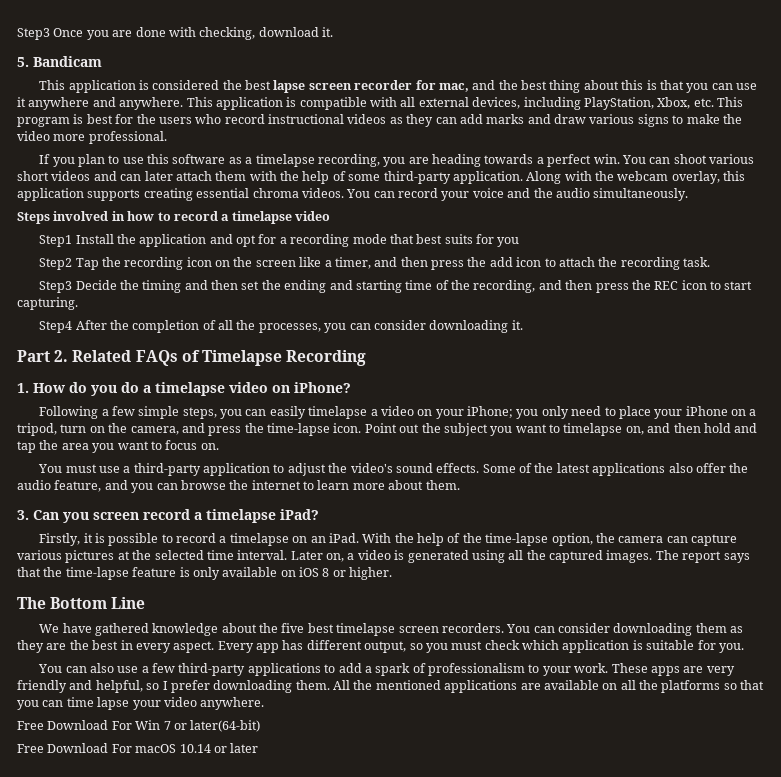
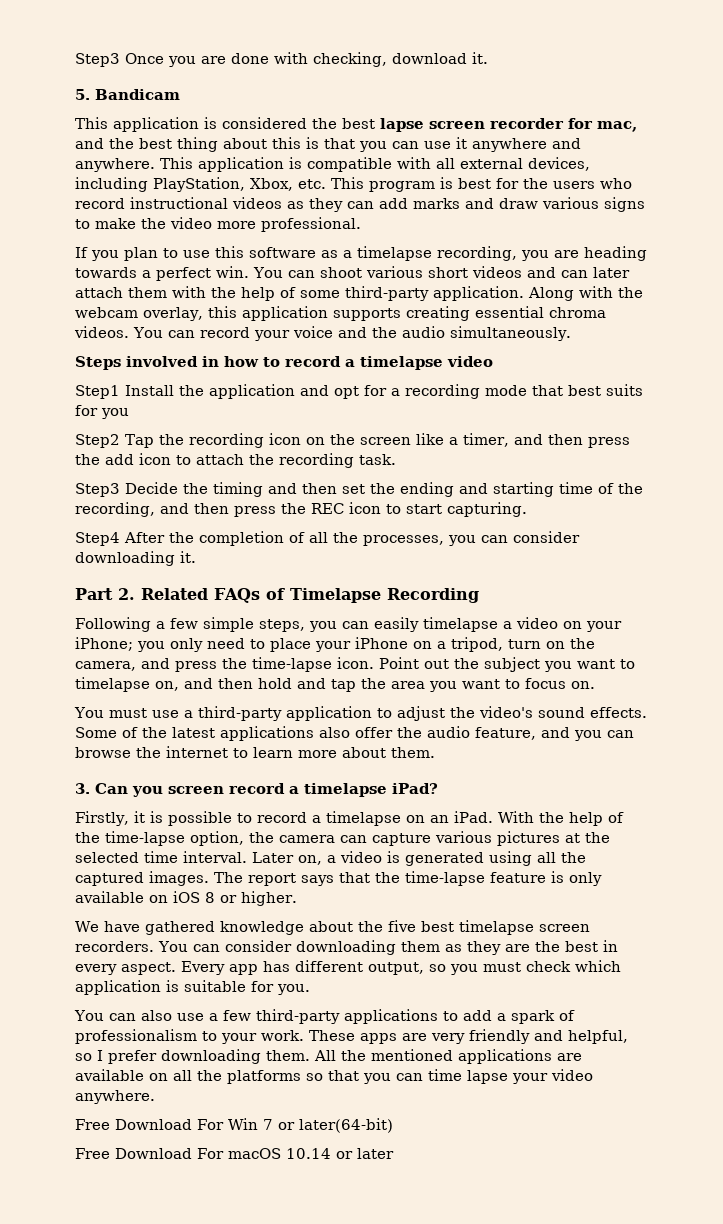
- 1. How do you do a timelapse video on iPhone?
- The Bottom Line

